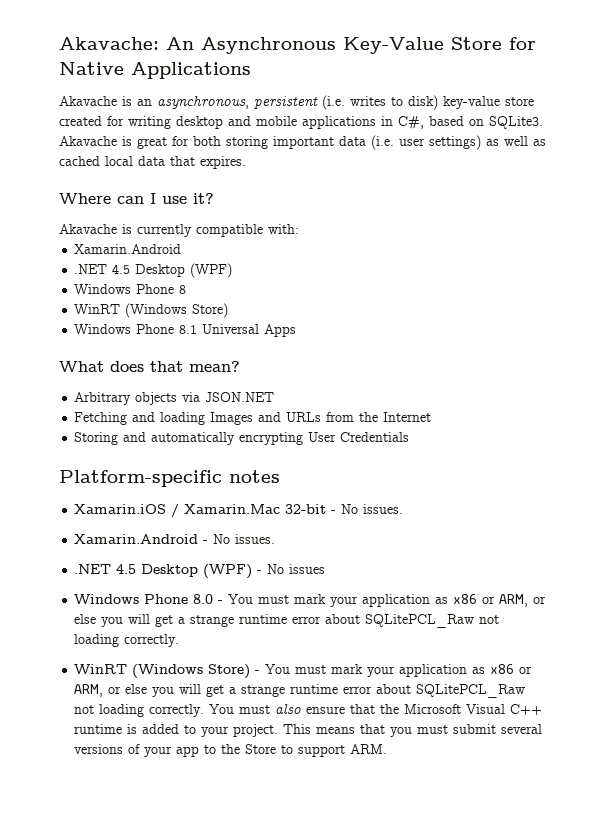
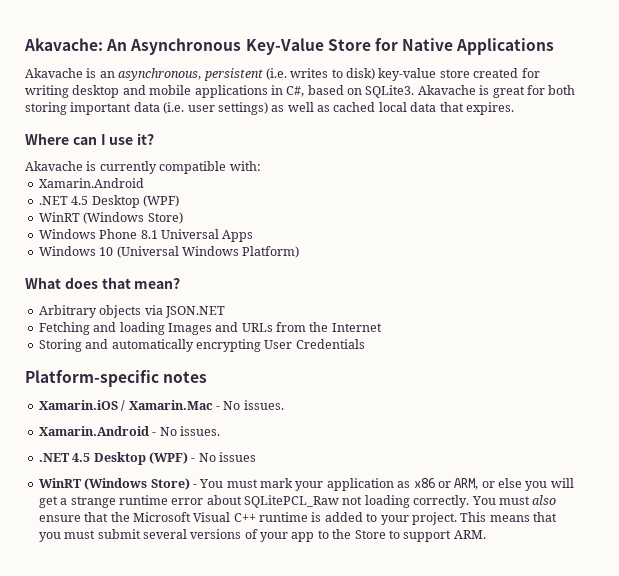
- Windows Phone 8
+ Windows 10 (Universal Windows Platform)
- Xamarin.iOS / Xamarin.Mac 32-bit - No issues.
+ Xamarin.iOS / Xamarin.Mac - No issues.
- Windows Phone 8.0 - You must mark your application as x86 or ARM, or else you will get a strange runtime error about SQLitePCL_Raw not loading correctly.

